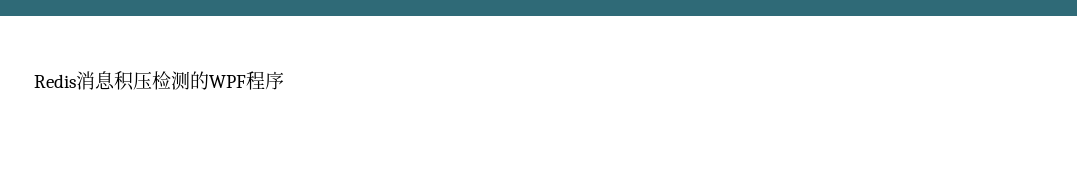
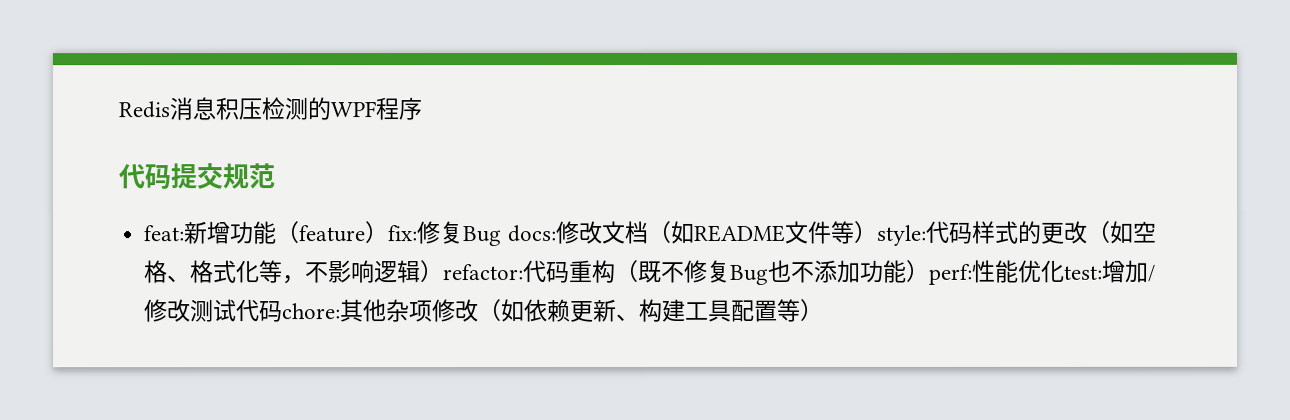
+ 代码提交规范
+ feat:新增功能（feature）fix:修复Bug docs:修改文档（如README文件等）style:代码样式的更改（如空格、格式化等，不影响逻辑）refactor:代码重构（既不修复Bug也不添加功能）perf:性能优化test:增加/修改测试代码chore:其他杂项修改（如依赖更新、构建工具配置等）

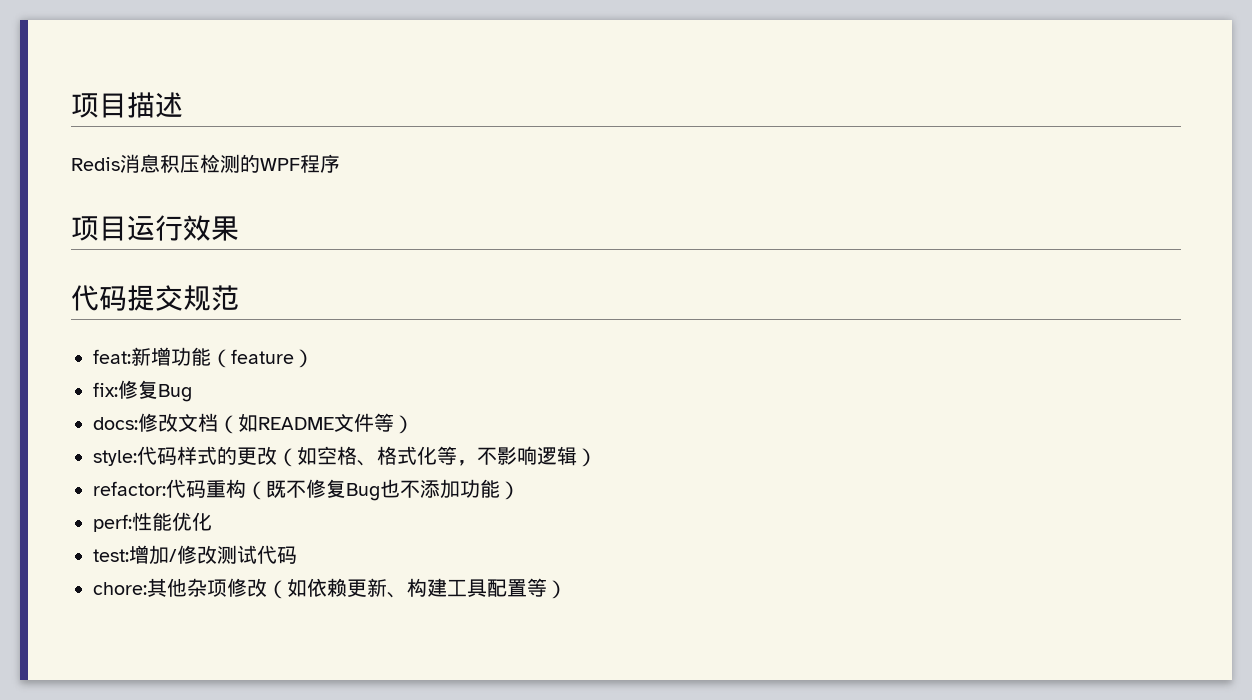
+ 项目描述
+ 项目运行效果
- feat:新增功能（feature）fix:修复Bug docs:修改文档（如README文件等）style:代码样式的更改（如空格、格式化等，不影响逻辑）refactor:代码重构（既不修复Bug也不添加功能）perf:性能优化test:增加/修改测试代码chore:其他杂项修改（如依赖更新、构建工具配置等）
+ feat:新增功能（feature）
+ fix:修复Bug
+ docs:修改文档（如README文件等）
+ style:代码样式的更改（如空格、格式化等，不影响逻辑）
+ refactor:代码重构（既不修复Bug也不添加功能）
+ perf:性能优化
+ test:增加/修改测试代码
+ chore:其他杂项修改（如依赖更新、构建工具配置等）

